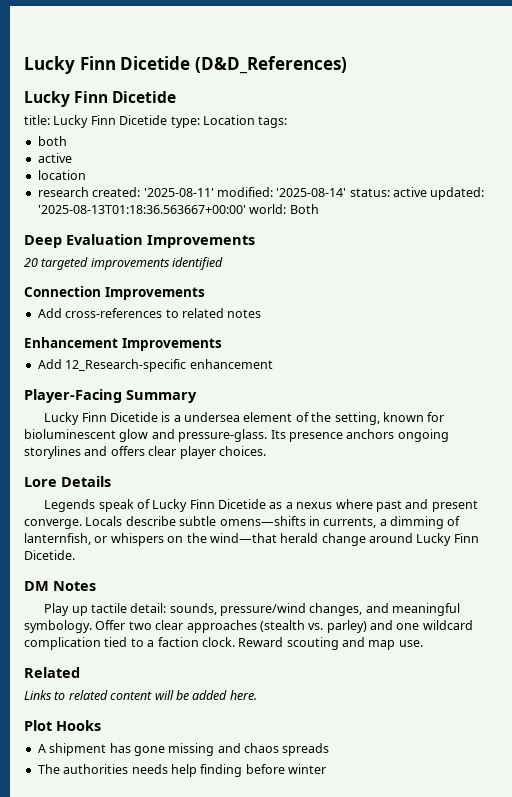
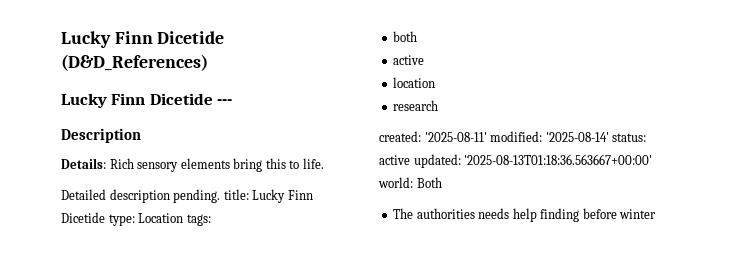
  Lucky Finn Dicetide (D&D_References)
- Lucky Finn Dicetide
- title: Lucky Finn Dicetide type: Location tags:
+ Lucky Finn Dicetide ---
+ Description
+ Details: Rich sensory elements bring this to life.
+ Detailed description pending. title: Lucky Finn Dicetide type: Location tags:
- research created: '2025-08-11' modified: '2025-08-14' status: active updated: '2025-08-13T01:18:36.563667+00:00' world: Both
+ research
+ created: '2025-08-11' modified: '2025-08-14' status: active updated: '2025-08-13T01:18:36.563667+00:00' world: Both
- Deep Evaluation Improvements
- 20 targeted improvements identified
- Connection Improvements
- Add cross-references to related notes
- Enhancement Improvements
- Add 12_Research-specific enhancement
- Player-Facing Summary
- Lucky Finn Dicetide is a undersea element of the setting, known for bioluminescent glow and pressure-glass. Its presence anchors ongoing storylines and offers clear player choices.
- Lore Details
- Legends speak of Lucky Finn Dicetide as a nexus where past and present converge. Locals describe subtle omens—shifts in currents, a dimming of lanternfish, or whispers on the wind—that herald change around Lucky Finn Dicetide.
- DM Notes
- Play up tactile detail: sounds, pressure/wind changes, and meaningful symbology. Offer two clear approaches (stealth vs. parley) and one wildcard complication tied to a faction clock. Reward scouting and map use.
- Related
- Links to related content will be added here.
- Plot Hooks
- A shipment has gone missing and chaos spreads

